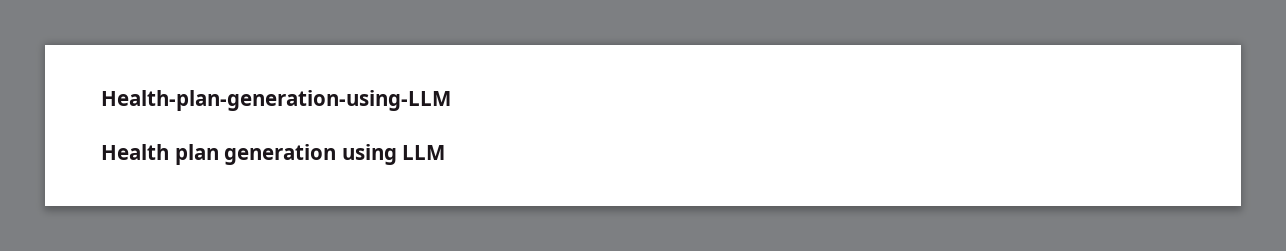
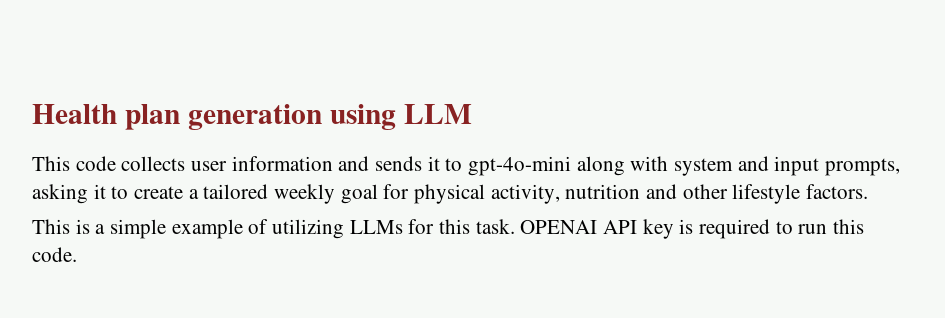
- Health-plan-generation-using-LLM
+ This code collects user information and sends it to gpt-4o-mini along with system and input prompts, asking it to create a tailored weekly goal for physical activity, nutrition and other lifestyle factors.
+ This is a simple example of utilizing LLMs for this task. OPENAI API key is required to run this code.

